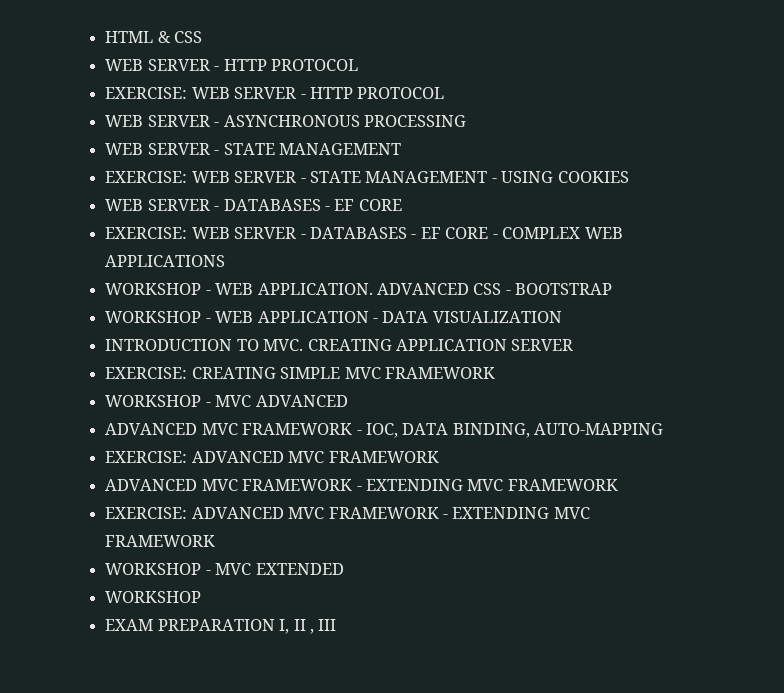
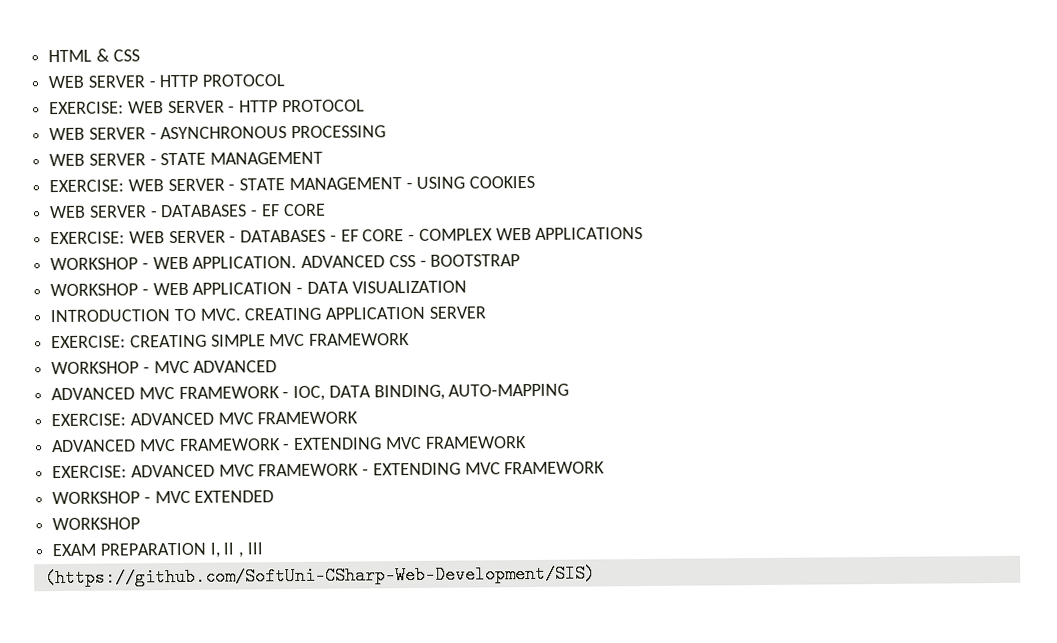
+ (https://github.com/SoftUni-CSharp-Web-Development/SIS)

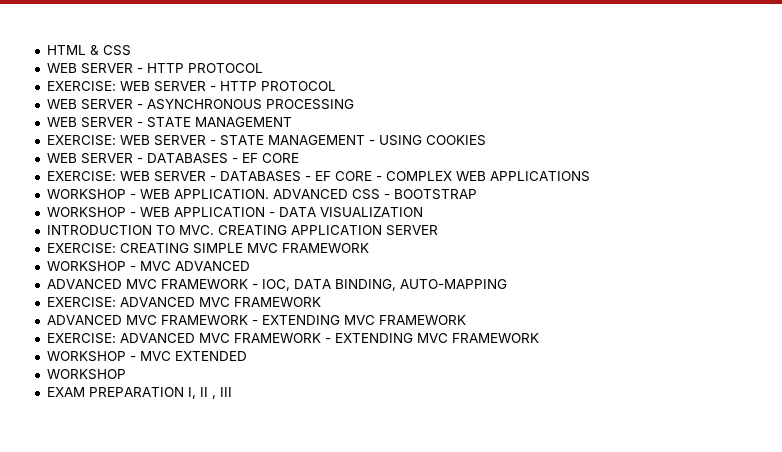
- (https://github.com/SoftUni-CSharp-Web-Development/SIS)

